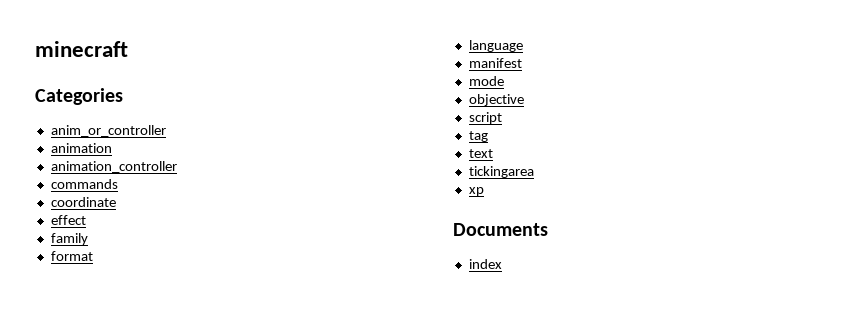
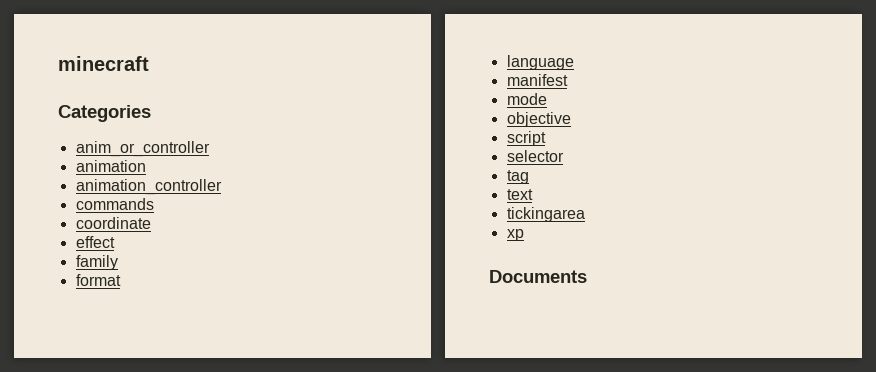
+ selector
- index

